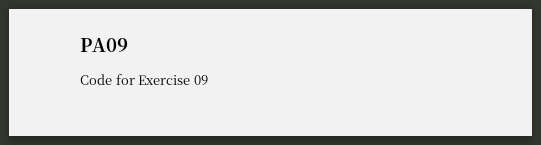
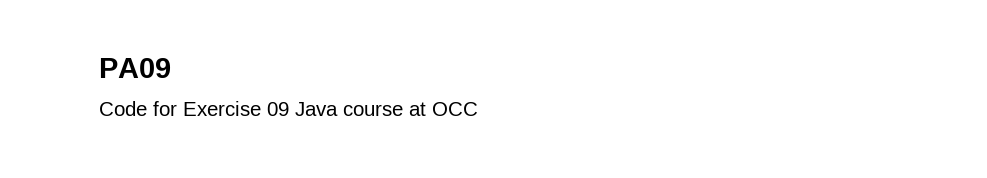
- Code for Exercise 09
+ Code for Exercise 09 Java course at OCC

